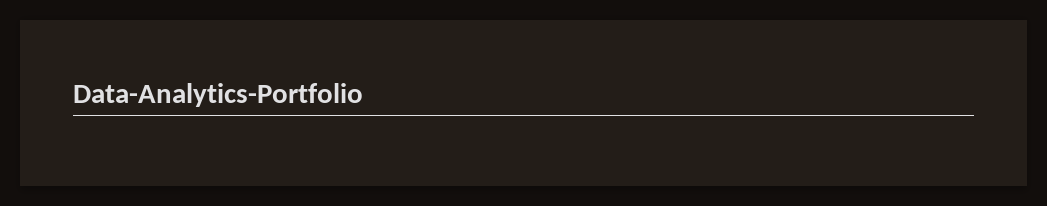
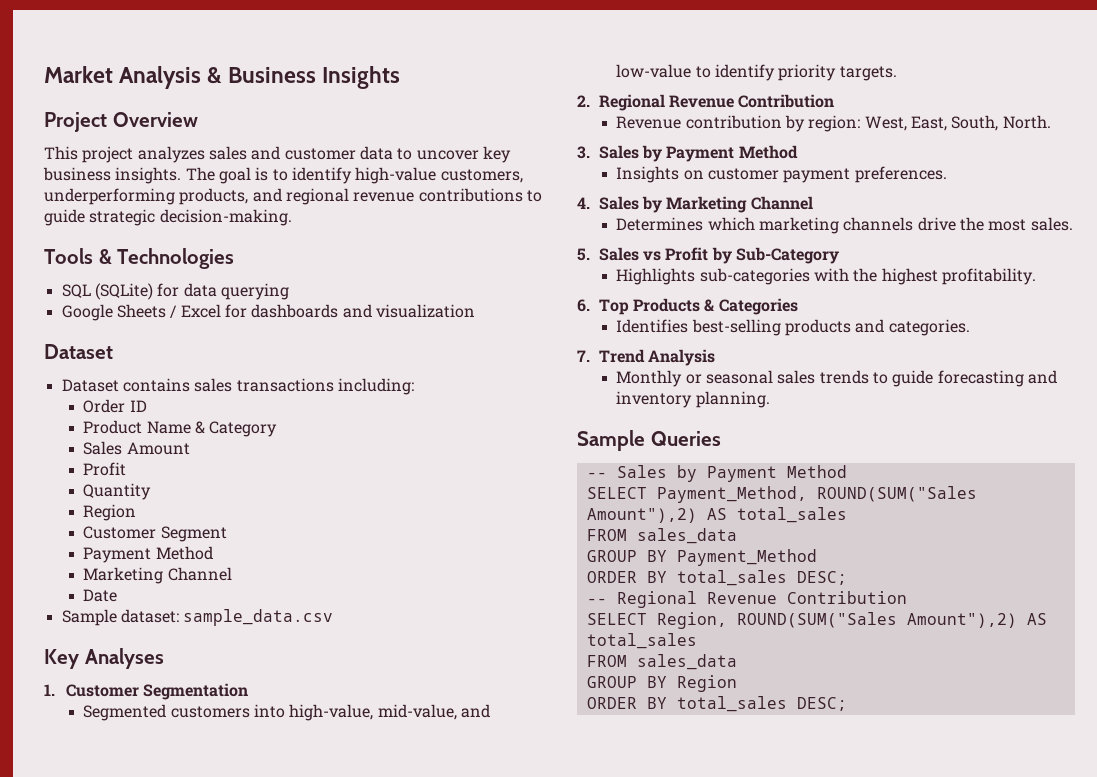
- Data-Analytics-Portfolio
+ Market Analysis & Business Insights
+ Project Overview
+ This project analyzes sales and customer data to uncover key business insights. The goal is to identify high-value customers, underperforming products, and regional revenue contributions to guide strategic decision-making.
+ Tools & Technologies
+ SQL (SQLite) for data querying
+ Google Sheets / Excel for dashboards and visualization
+ Dataset
+ Dataset contains sales transactions including:
+ Order ID
+ Product Name & Category
+ Sales Amount
+ Profit
+ Quantity
+ Region
+ Customer Segment
+ Payment Method
+ Marketing Channel
+ Date
+ Sample dataset: sample_data.csv
+ Key Analyses
+ 1. Customer Segmentation
+ Segmented customers into high-value, mid-value, and low-value to identify priority targets.
+ 2. Regional Revenue Contribution
+ Revenue contribution by region: West, East, South, North.
+ 3. Sales by Payment Method
+ Insights on customer payment preferences.
+ 4. Sales by Marketing Channel
+ Determines which marketing channels drive the most sales.
+ 5. Sales vs Profit by Sub-Category
+ Highlights sub-categories with the highest profitability.
+ 6. Top Products & Categories
+ Identifies best-selling products and categories.
+ 7. Trend Analysis
+ Monthly or seasonal sales trends to guide forecasting and inventory planning.
+ Sample Queries
+ -- Sales by Payment Method
+ SELECT Payment_Method, ROUND(SUM("Sales Amount"),2) AS total_sales
+ FROM sales_data
+ GROUP BY Payment_Method
+ ORDER BY total_sales DESC;
+ -- Regional Revenue Contribution
+ SELECT Region, ROUND(SUM("Sales Amount"),2) AS total_sales
+ FROM sales_data
+ GROUP BY Region
+ ORDER BY total_sales DESC;

